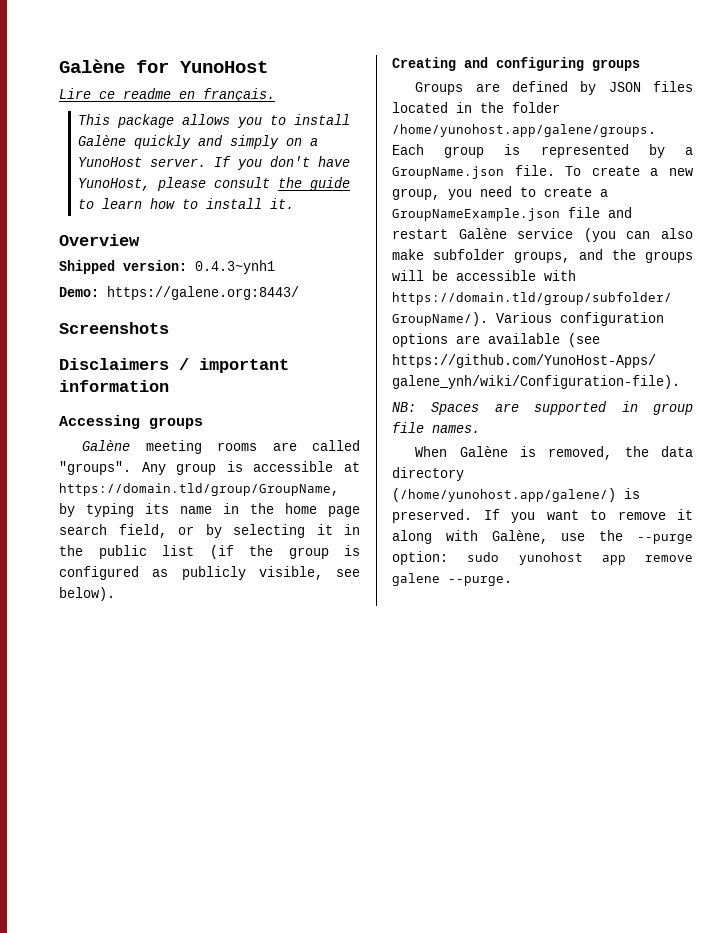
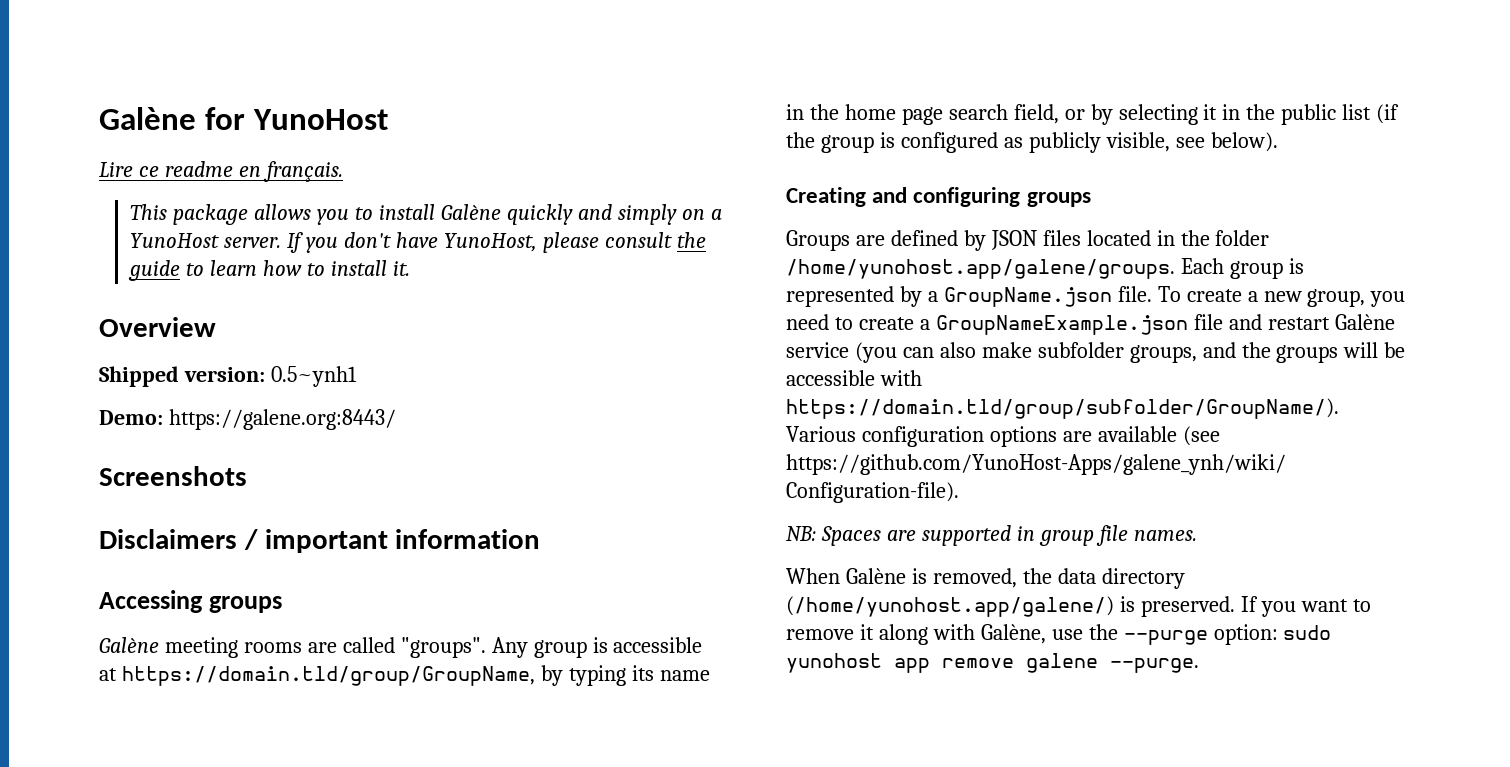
- Shipped version: 0.4.3~ynh1
+ Shipped version: 0.5~ynh1

